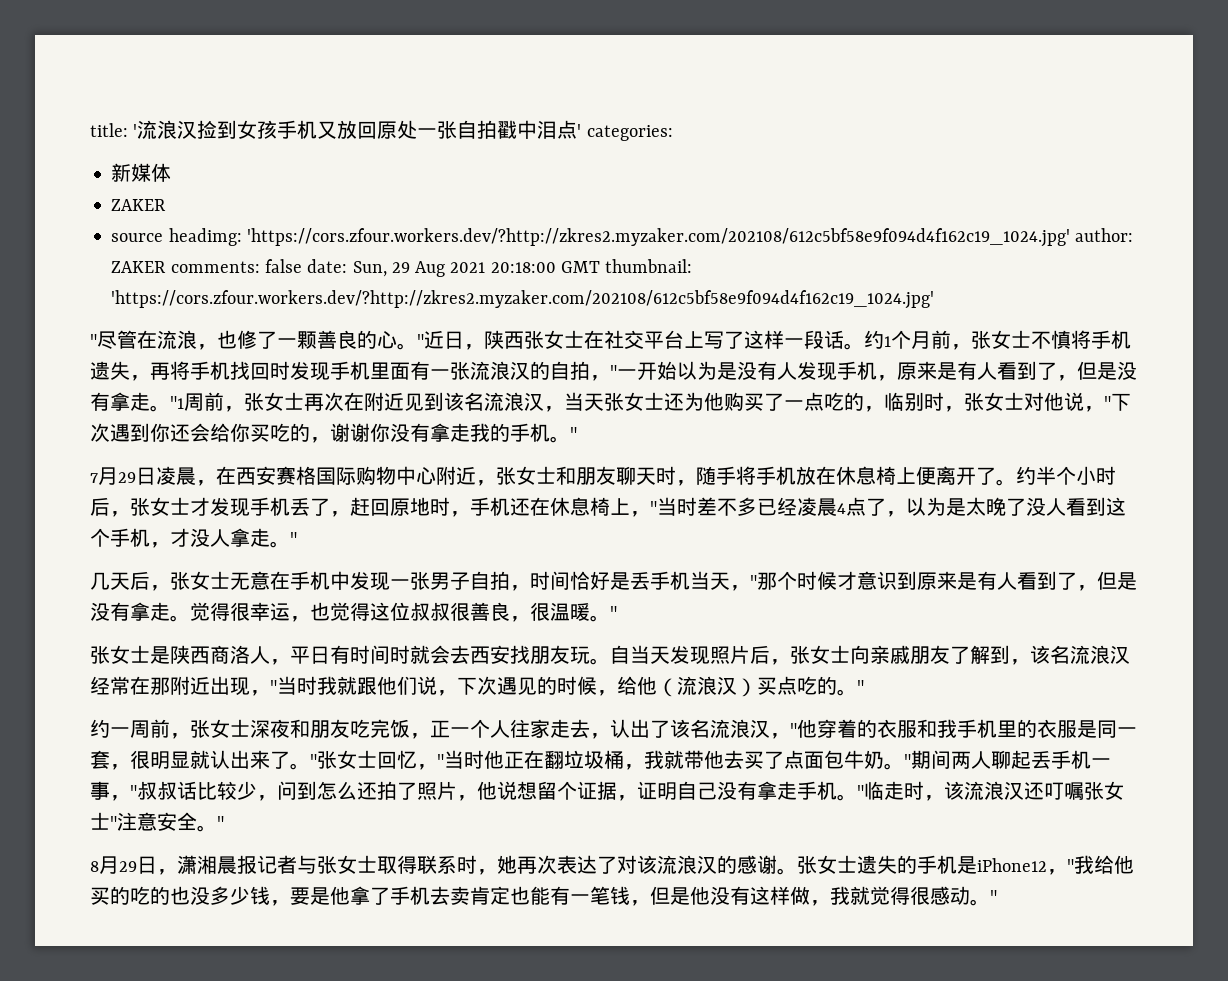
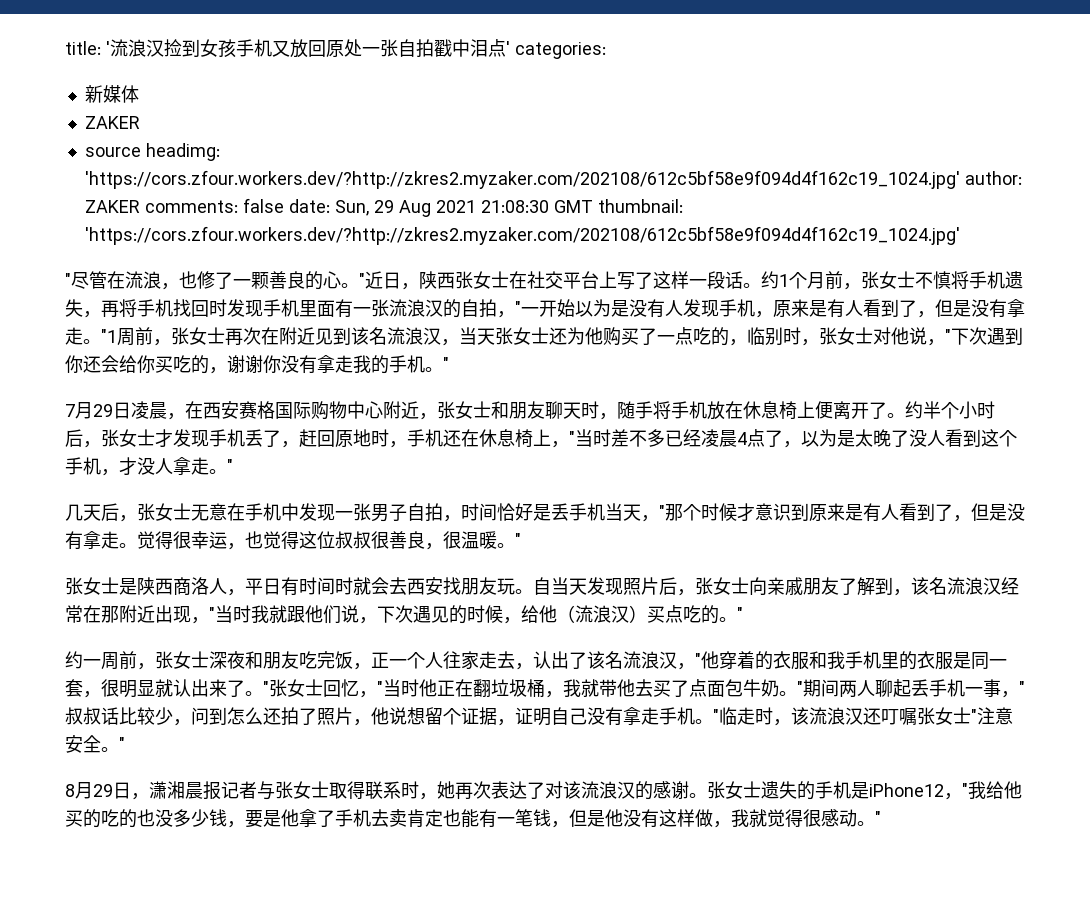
- source headimg: 'https://cors.zfour.workers.dev/?http://zkres2.myzaker.com/202108/612c5bf58e9f094d4f162c19_1024.jpg' author: ZAKER comments: false date: Sun, 29 Aug 2021 20:18:00 GMT thumbnail: 'https://cors.zfour.workers.dev/?http://zkres2.myzaker.com/202108/612c5bf58e9f094d4f162c19_1024.jpg'
+ source headimg: 'https://cors.zfour.workers.dev/?http://zkres2.myzaker.com/202108/612c5bf58e9f094d4f162c19_1024.jpg' author: ZAKER comments: false date: Sun, 29 Aug 2021 21:08:30 GMT thumbnail: 'https://cors.zfour.workers.dev/?http://zkres2.myzaker.com/202108/612c5bf58e9f094d4f162c19_1024.jpg'

